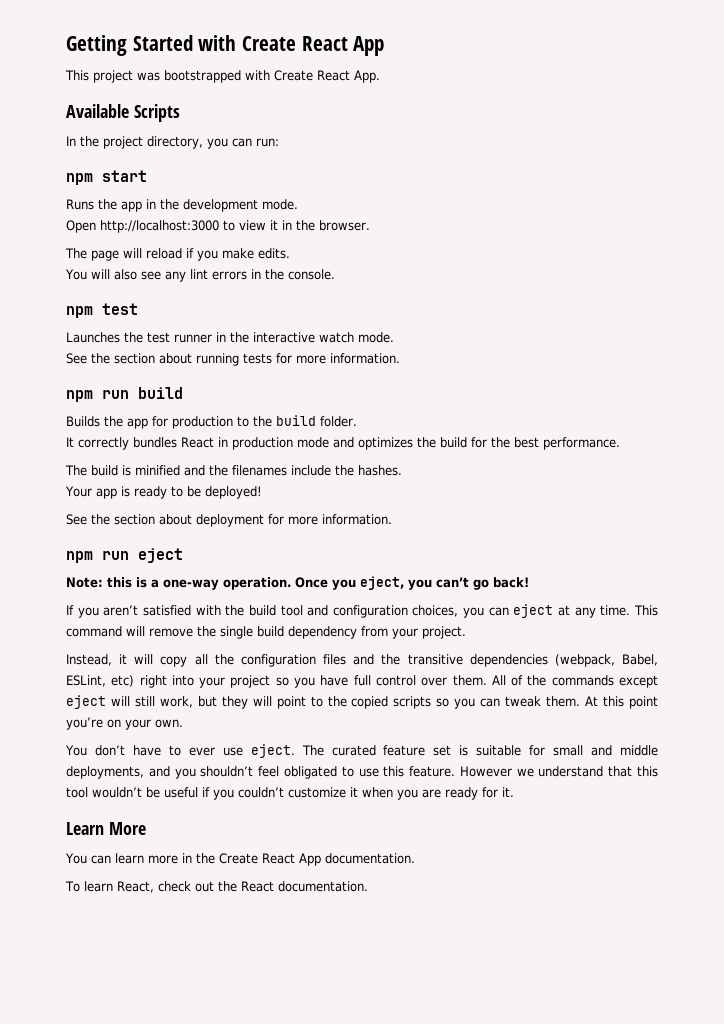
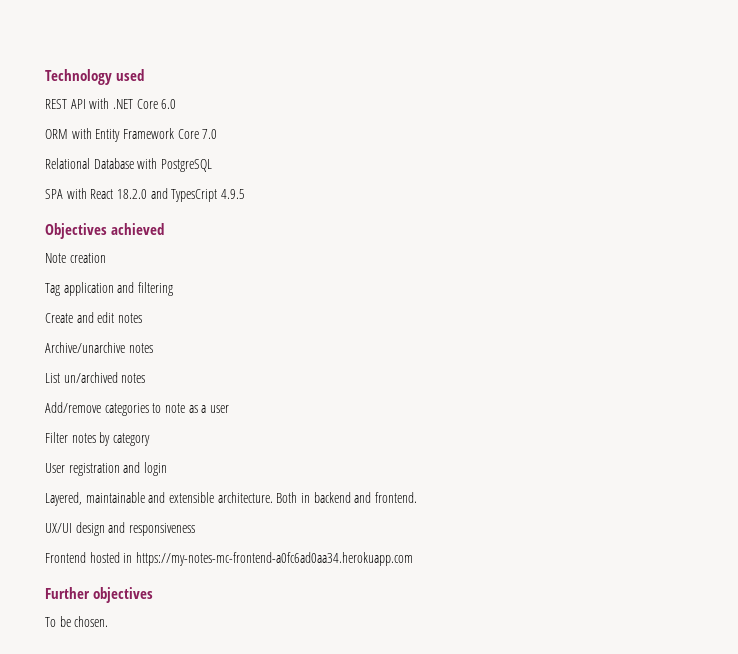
- Getting Started with Create React App
- This project was bootstrapped with Create React App.
- Available Scripts
- In the project directory, you can run:
- npm start
- Runs the app in the development mode.
- Open http://localhost:3000 to view it in the browser.
- The page will reload if you make edits.
- You will also see any lint errors in the console.
- npm test
- Launches the test runner in the interactive watch mode.
- See the section about running tests for more information.
- npm run build
- Builds the app for production to the build folder.
- It correctly bundles React in production mode and optimizes the build for the best performance.
- The build is minified and the filenames include the hashes.
- Your app is ready to be deployed!
- See the section about deployment for more information.
- npm run eject
- Note: this is a one-way operation. Once you eject, you can’t go back!
- If you aren’t satisfied with the build tool and configuration choices, you can eject at any time. This command will remove the single build dependency from your project.
- Instead, it will copy all the configuration files and the transitive dependencies (webpack, Babel, ESLint, etc) right into your project so you have full control over them. All of the commands except eject will still work, but they will point to the copied scripts so you can tweak them. At this point you’re on your own.
- You don’t have to ever use eject. The curated feature set is suitable for small and middle deployments, and you shouldn’t feel obligated to use this feature. However we understand that this tool wouldn’t be useful if you couldn’t customize it when you are ready for it.
- Learn More
- You can learn more in the Create React App documentation.
- To learn React, check out the React documentation.
+ Technology used
+ REST API with .NET Core 6.0
+ ORM with Entity Framework Core 7.0
+ Relational Database with PostgreSQL
+ SPA with React 18.2.0 and TypesCript 4.9.5
+ Objectives achieved
+ Note creation
+ Tag application and filtering
+ Create and edit notes
+ Archive/unarchive notes
+ List un/archived notes
+ Add/remove categories to note as a user
+ Filter notes by category
+ User registration and login
+ Layered, maintainable and extensible architecture. Both in backend and frontend.
+ UX/UI design and responsiveness
+ Frontend hosted in https://my-notes-mc-frontend-a0fc6ad0aa34.herokuapp.com
+ Further objectives
+ To be chosen.

